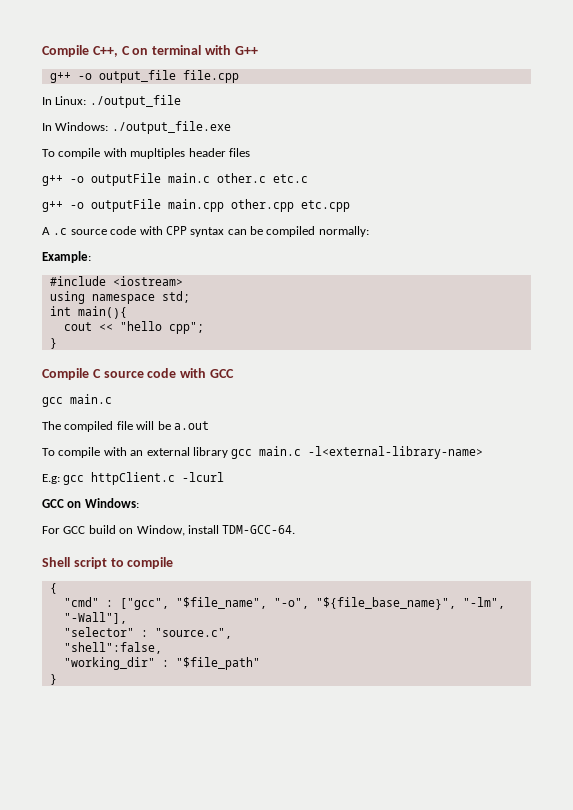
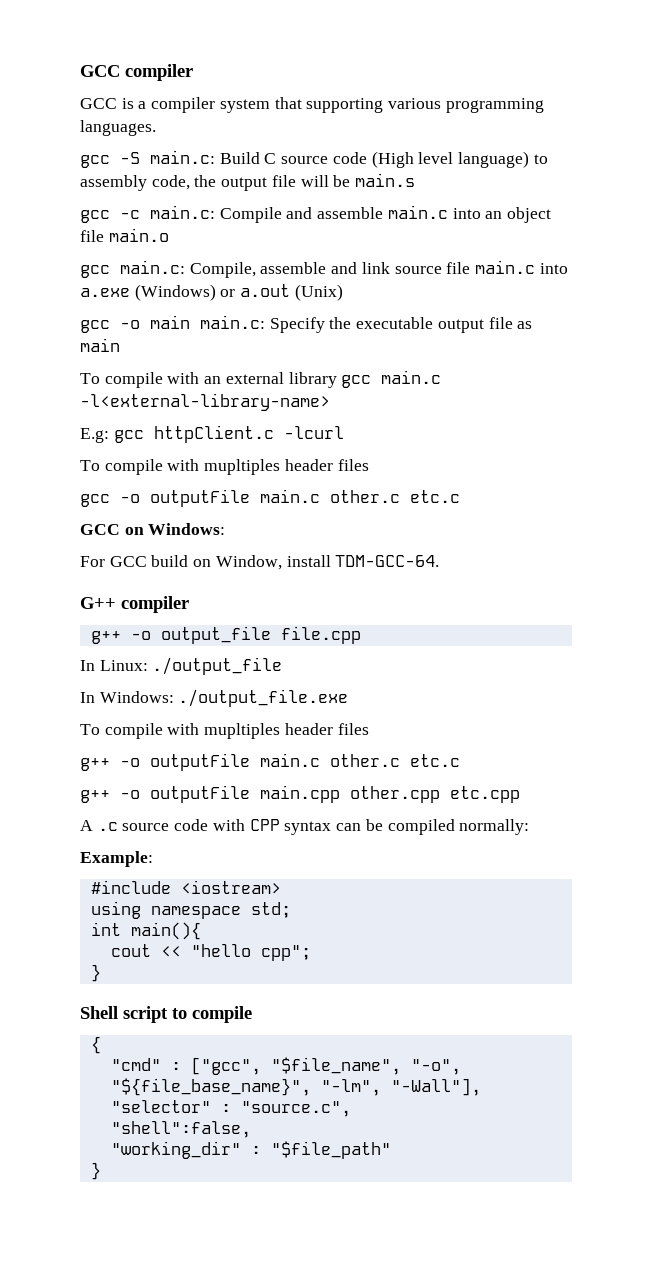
- Compile C++, C on terminal with G++
+ GCC compiler
+ GCC is a compiler system that supporting various programming languages.
+ gcc -S main.c: Build C source code (High level language) to assembly code, the output file will be main.s
+ gcc -c main.c: Compile and assemble main.c into an object file main.o
+ gcc main.c: Compile, assemble and link source file main.c into a.exe (Windows) or a.out (Unix)
+ gcc -o main main.c: Specify the executable output file as main
+ To compile with an external library gcc main.c -l<external-library-name>
+ E.g: gcc httpClient.c -lcurl
+ To compile with mupltiples header files
+ gcc -o outputFile main.c other.c etc.c
+ GCC on Windows:
+ For GCC build on Window, install TDM-GCC-64.
+ G++ compiler
- Compile C source code with GCC
- gcc main.c
- The compiled file will be a.out
- To compile with an external library gcc main.c -l<external-library-name>
- E.g: gcc httpClient.c -lcurl
- GCC on Windows:
- For GCC build on Window, install TDM-GCC-64.

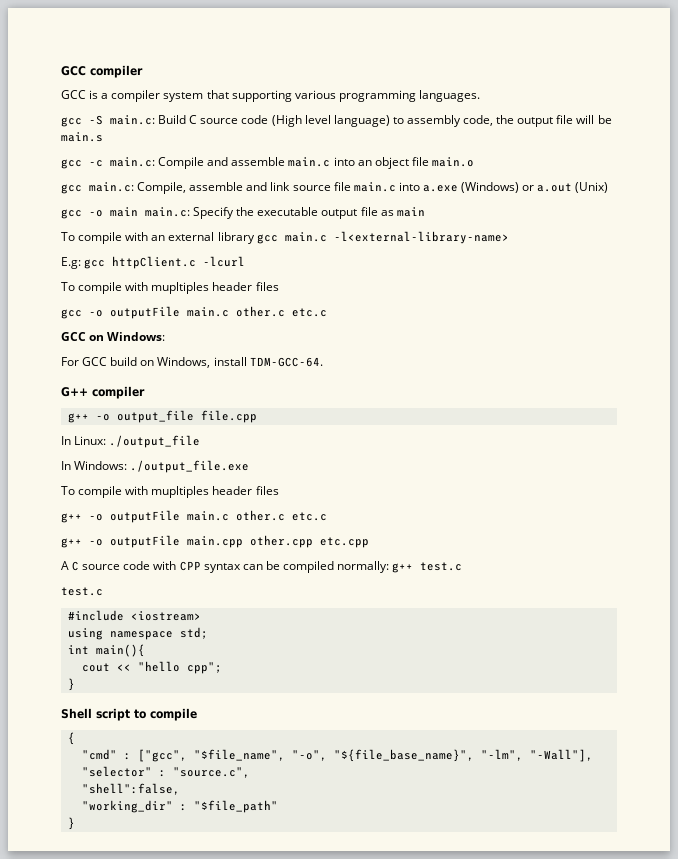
- For GCC build on Window, install TDM-GCC-64.
+ For GCC build on Windows, install TDM-GCC-64.
- A .c source code with CPP syntax can be compiled normally:
- Example:
+ A C source code with CPP syntax can be compiled normally: g++ test.c
+ test.c

